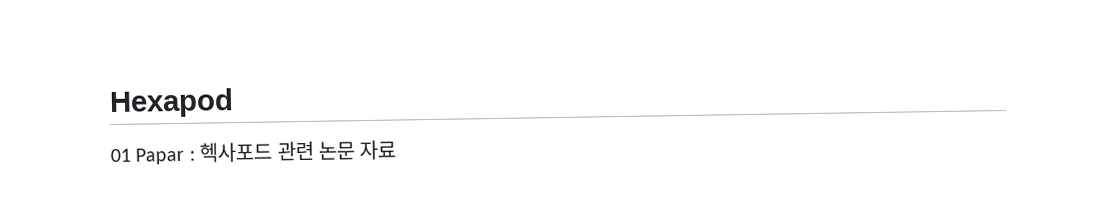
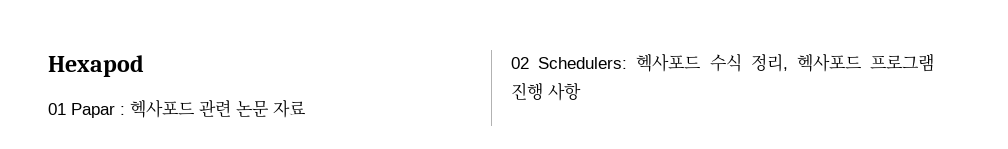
+ 02 Schedulers: 헥사포드 수식 정리, 헥사포드 프로그램 진행 사항

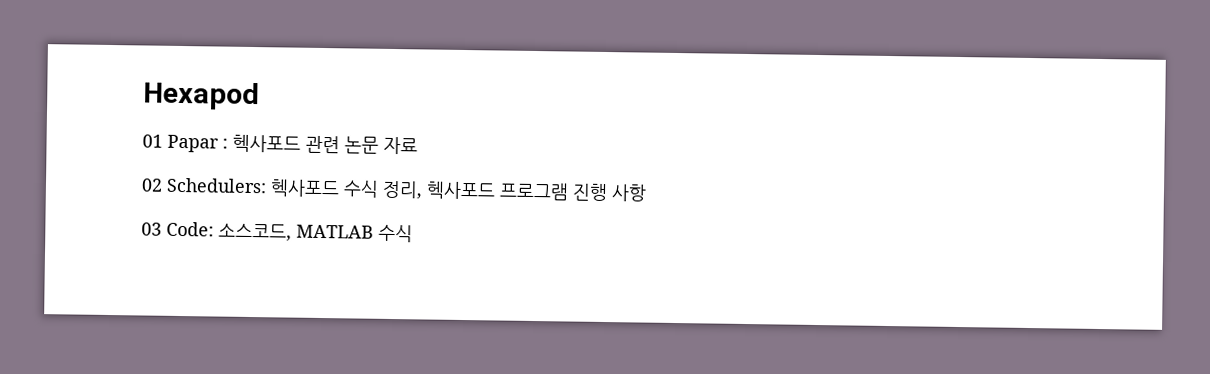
+ 03 Code: 소스코드, MATLAB 수식

